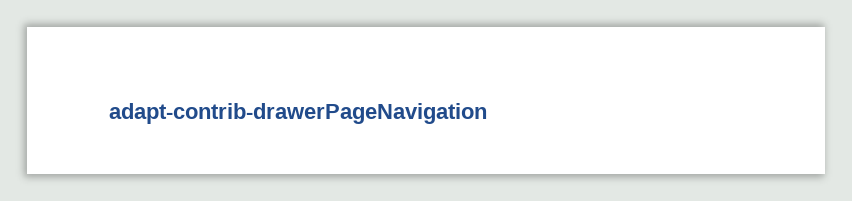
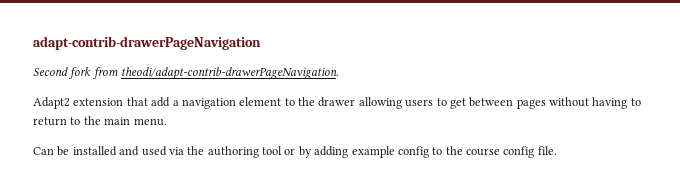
+ Second fork from theodi/adapt-contrib-drawerPageNavigation.
+ Adapt2 extension that add a navigation element to the drawer allowing users to get between pages without having to return to the main menu.
+ Can be installed and used via the authoring tool or by adding example config to the course config file.

